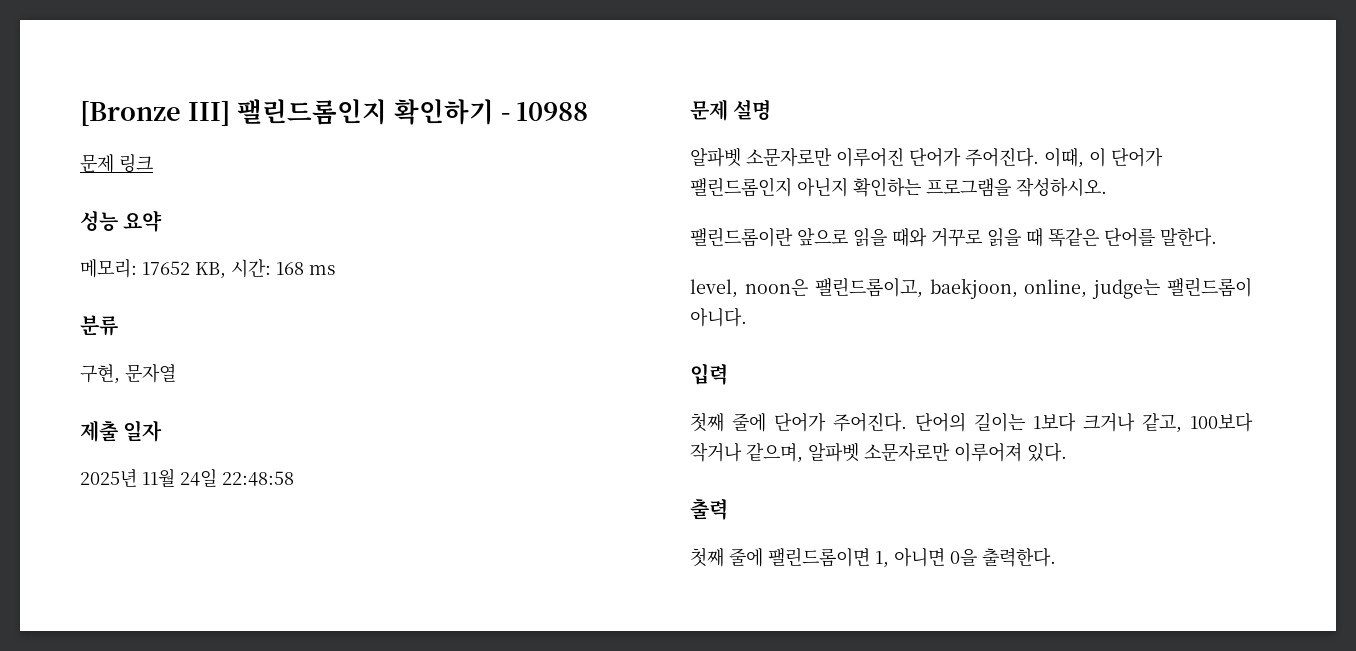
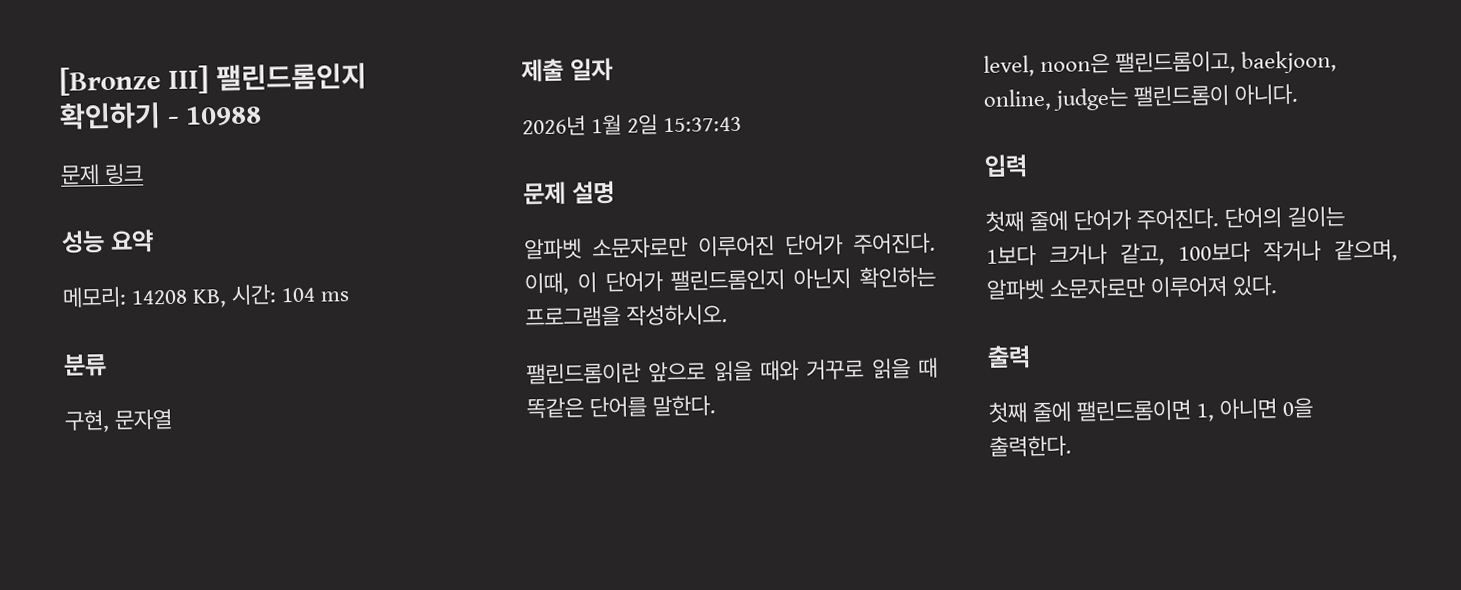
- 메모리: 17652 KB, 시간: 168 ms
+ 메모리: 14208 KB, 시간: 104 ms
- 2025년 11월 24일 22:48:58
+ 2026년 1월 2일 15:37:43

